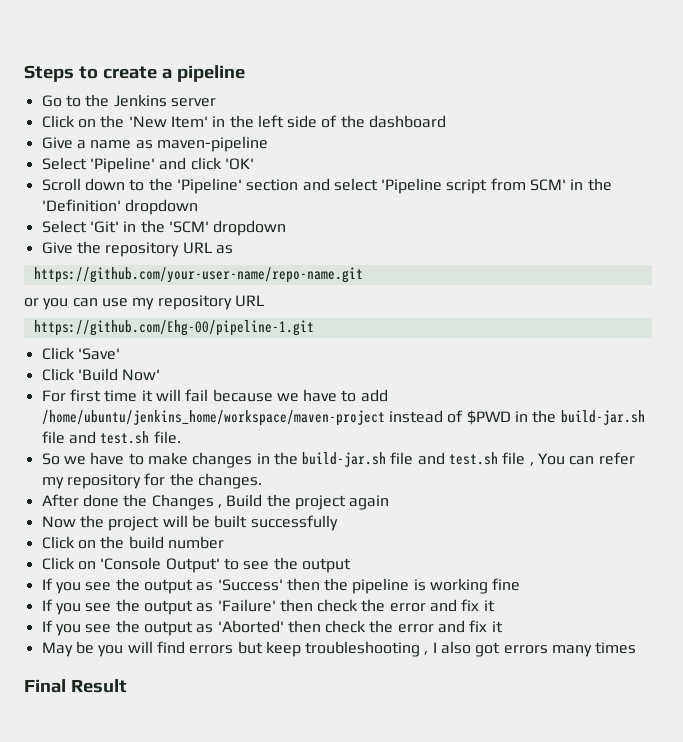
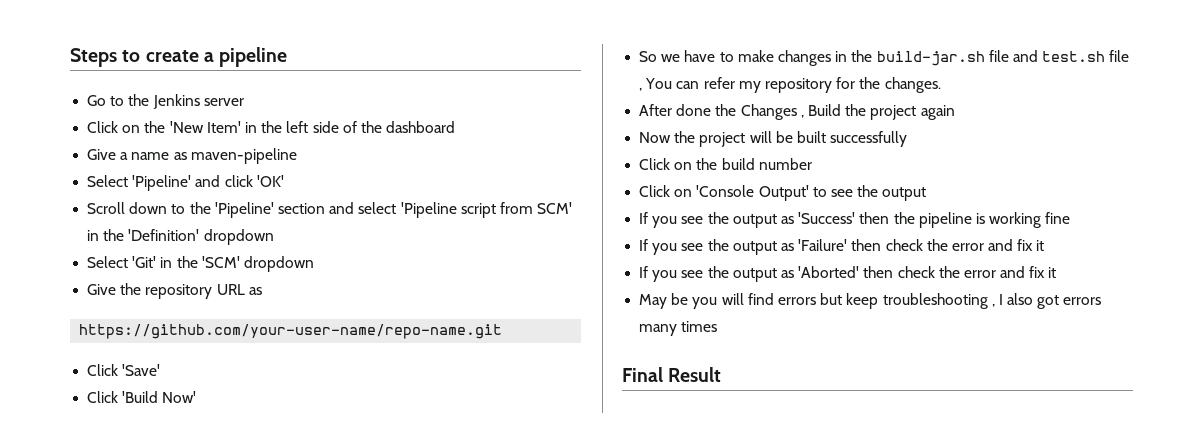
- or you can use my repository URL
- https://github.com/Ehg-00/pipeline-1.git
- For first time it will fail because we have to add /home/ubuntu/jenkins_home/workspace/maven-project instead of $PWD in the build-jar.sh file and test.sh file.

